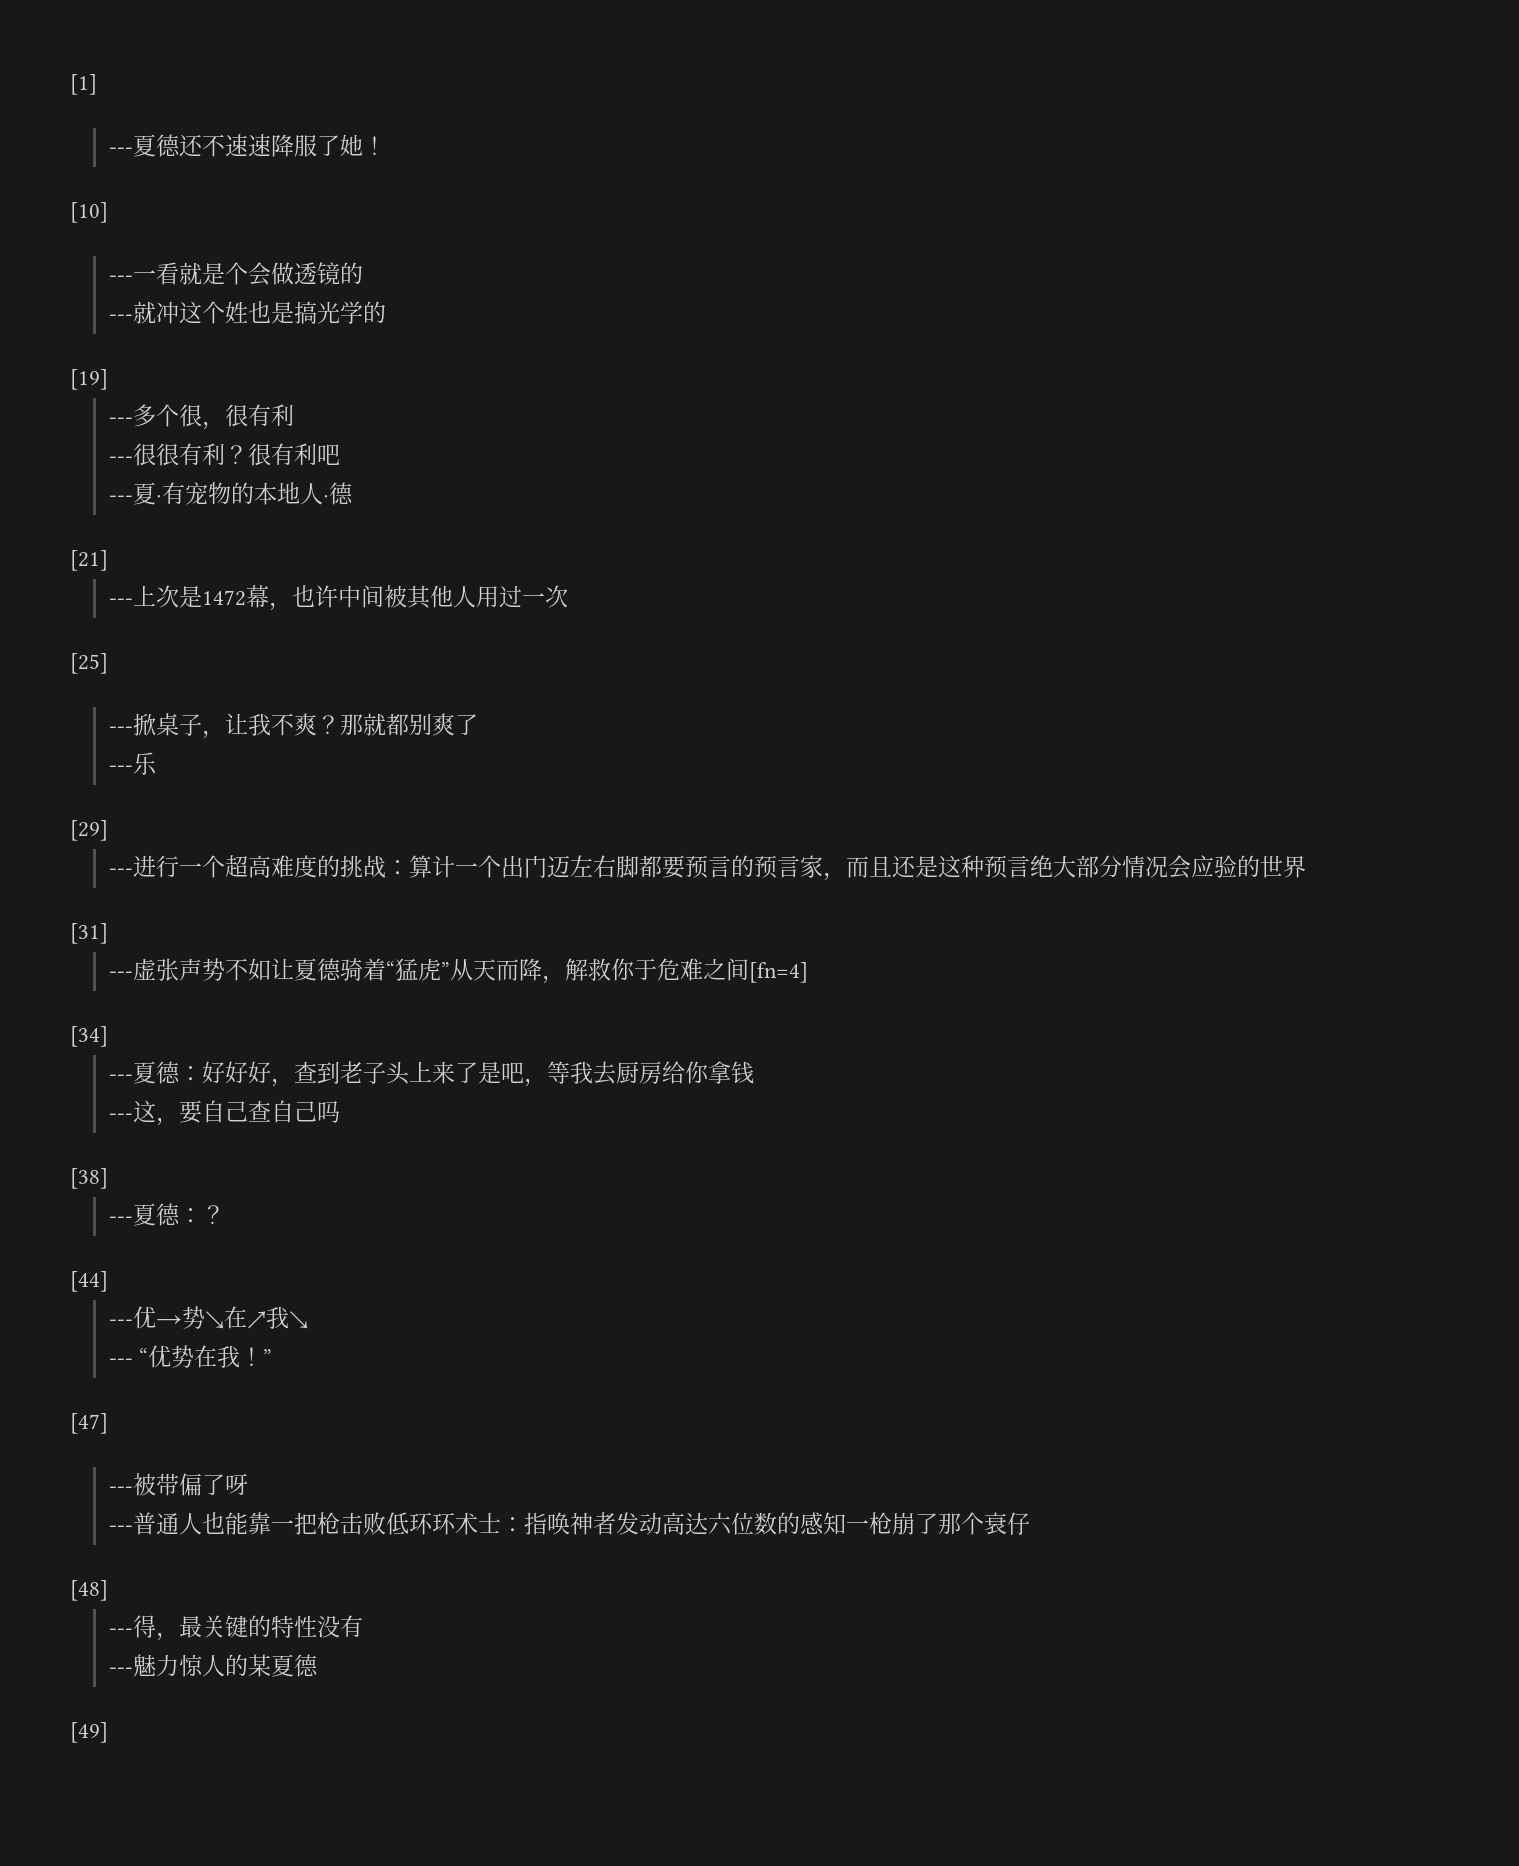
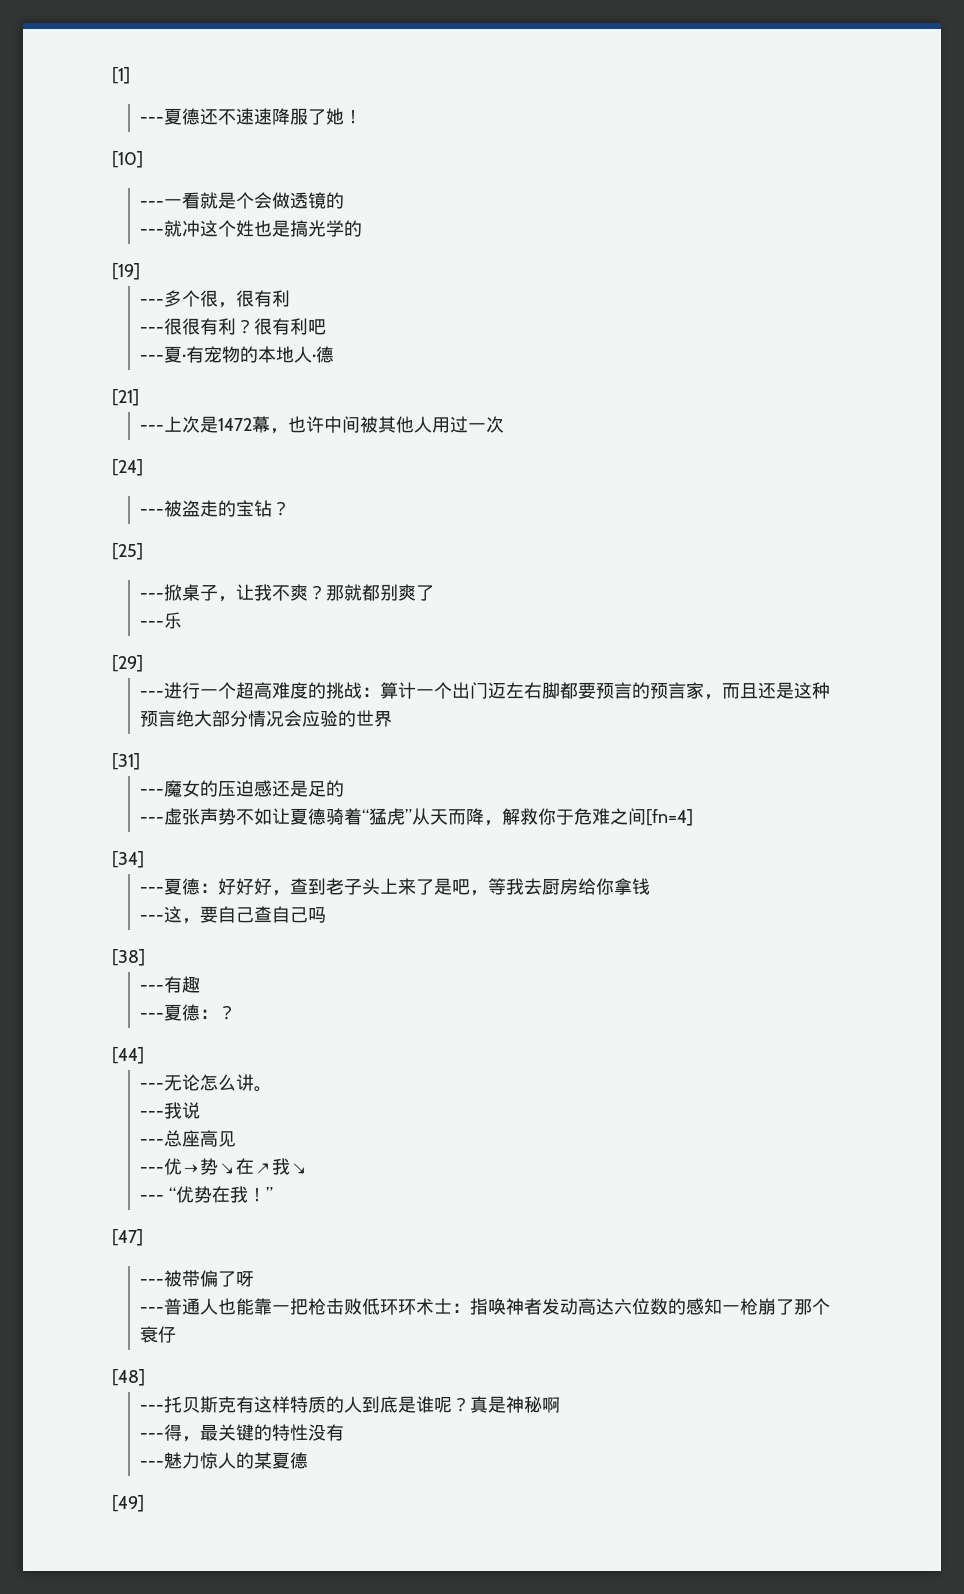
+ [24]
+ ---被盗走的宝钻？
+ ---魔女的压迫感还是足的
+ ---有趣
+ ---无论怎么讲。
+ ---我说
+ ---总座高见
+ ---托贝斯克有这样特质的人到底是谁呢？真是神秘啊

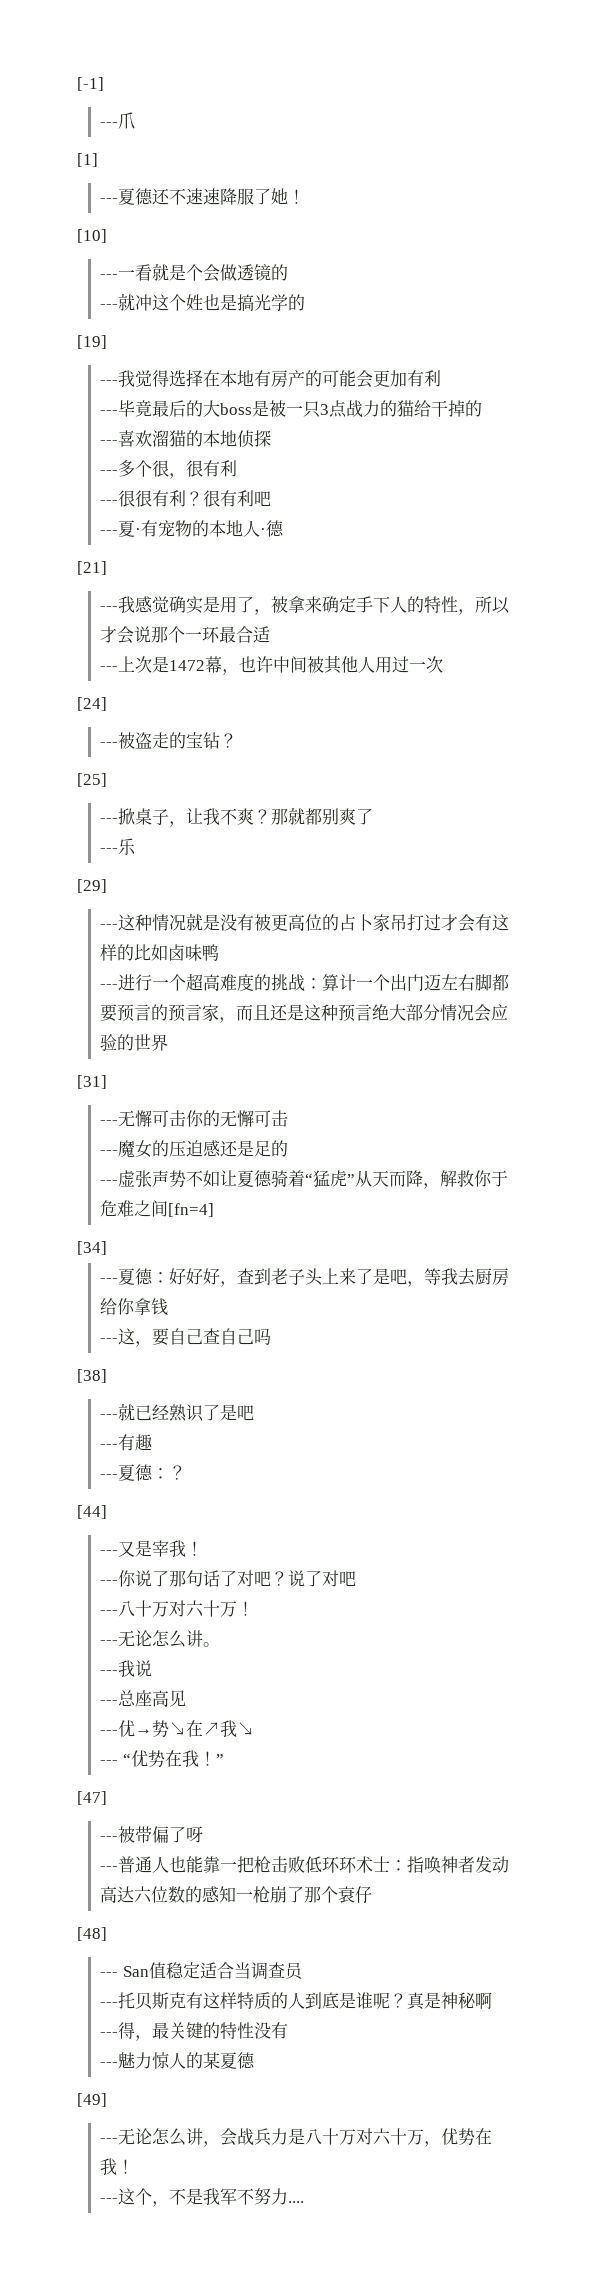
+ [-1]
+ ---爪
+ ---我觉得选择在本地有房产的可能会更加有利
+ ---毕竟最后的大boss是被一只3点战力的猫给干掉的
+ ---喜欢溜猫的本地侦探
+ ---我感觉确实是用了，被拿来确定手下人的特性，所以才会说那个一环最合适
+ ---这种情况就是没有被更高位的占卜家吊打过才会有这样的比如卤味鸭
+ ---无懈可击你的无懈可击
+ ---就已经熟识了是吧
+ ---又是宰我！
+ ---你说了那句话了对吧？说了对吧
+ ---八十万对六十万！
+ --- San值稳定适合当调查员
+ ---无论怎么讲，会战兵力是八十万对六十万，优势在我！
+ ---这个，不是我军不努力....

